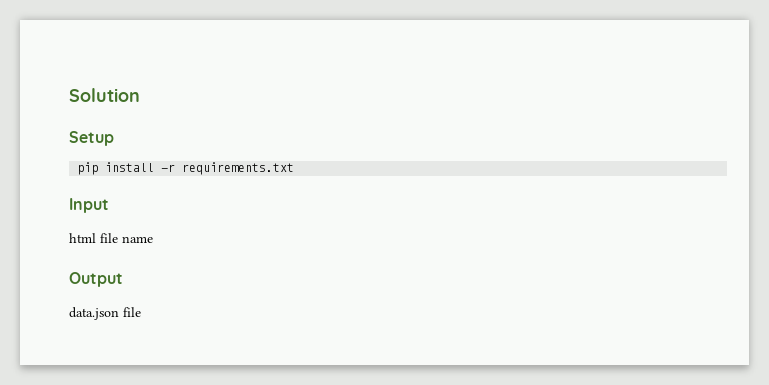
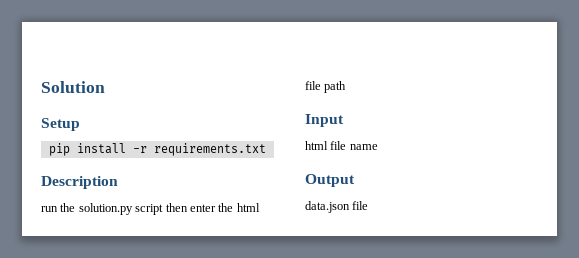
+ Description
+ run the solution.py script then enter the html file path

